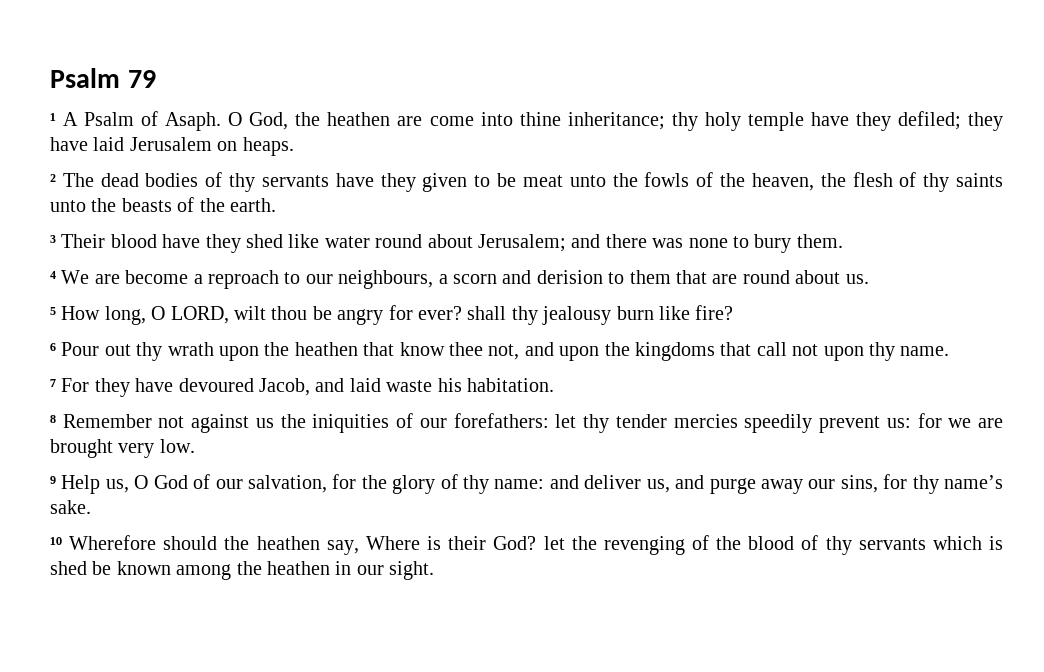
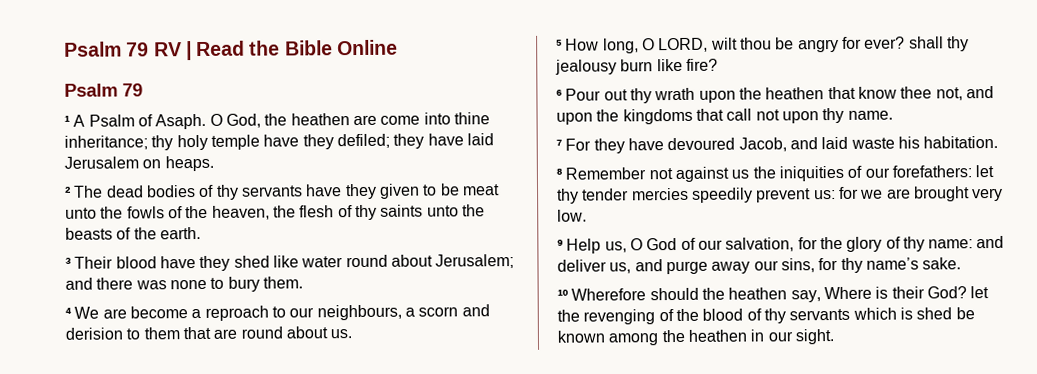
+ Psalm 79 RV | Read the Bible Online

